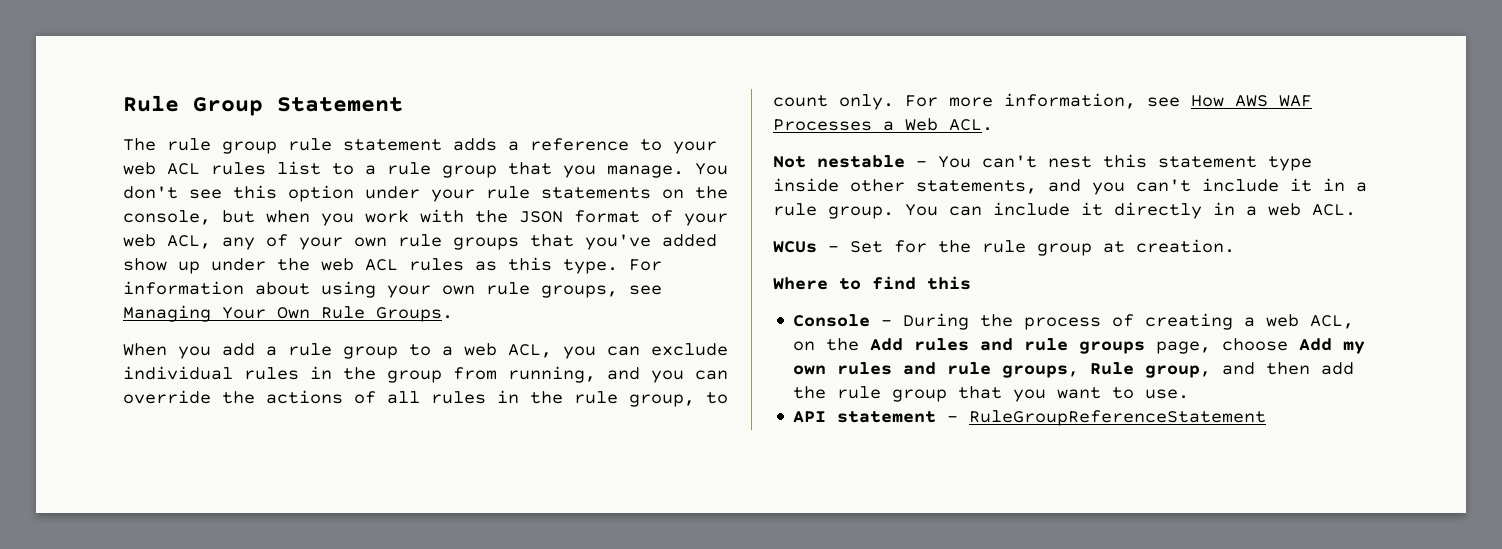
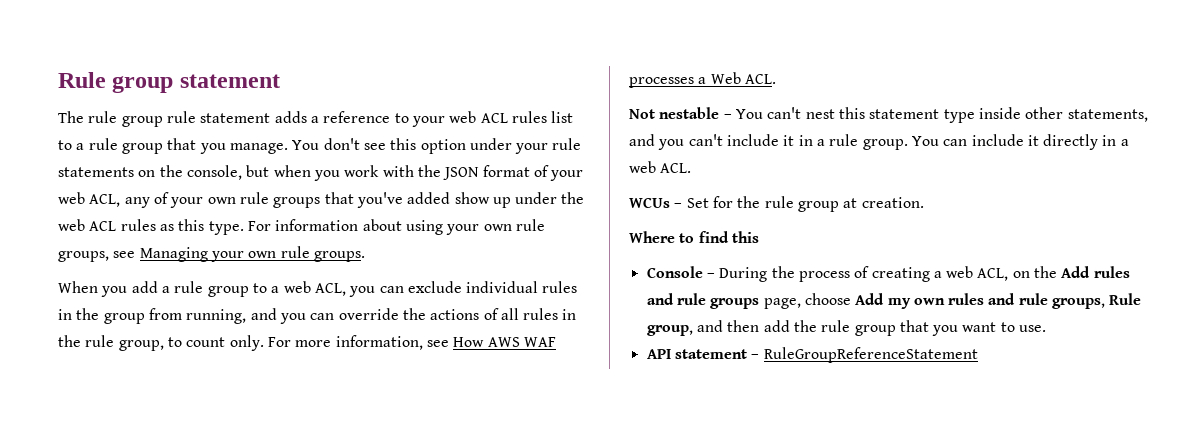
- Rule Group Statement
+ Rule group statement
- For information about using your own rule groups, see Managing Your Own Rule Groups.
+ For information about using your own rule groups, see Managing your own rule groups.
- For more information, see How AWS WAF Processes a Web ACL.
+ For more information, see How AWS WAF processes a Web ACL.

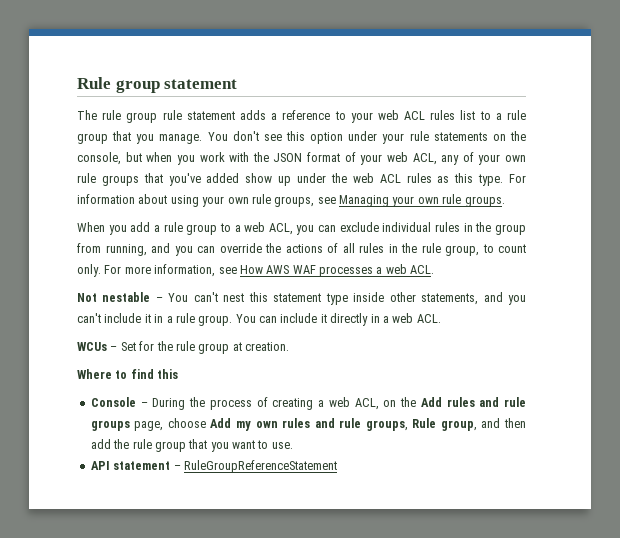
- For more information, see How AWS WAF processes a Web ACL.
+ For more information, see How AWS WAF processes a web ACL.

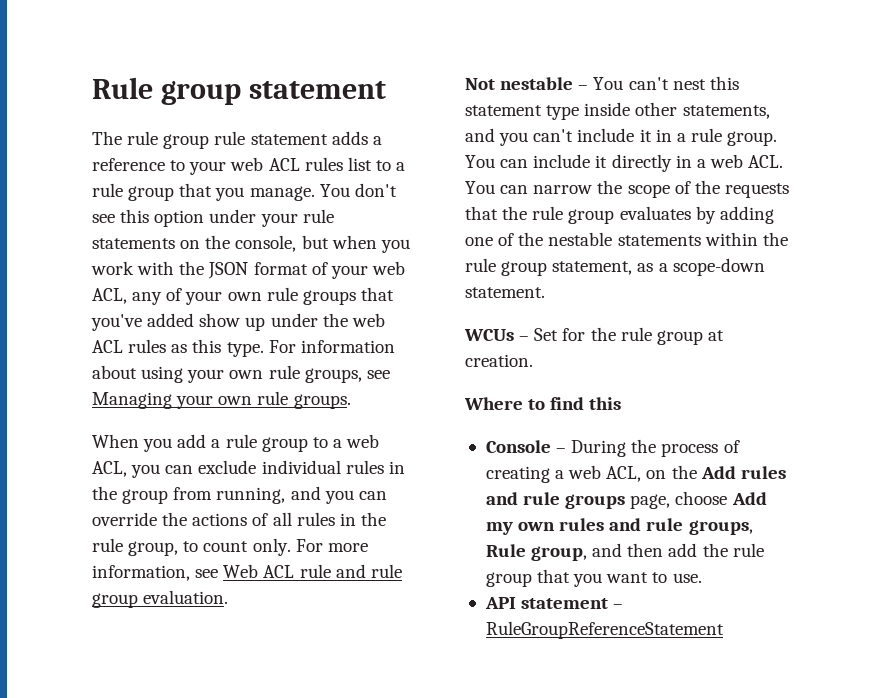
- For more information, see How AWS WAF processes a web ACL.
+ For more information, see Web ACL rule and rule group evaluation.
- You can include it directly in a web ACL.
+ You can include it directly in a web ACL. You can narrow the scope of the requests that the rule group evaluates by adding one of the nestable statements within the rule group statement, as a scope-down statement.

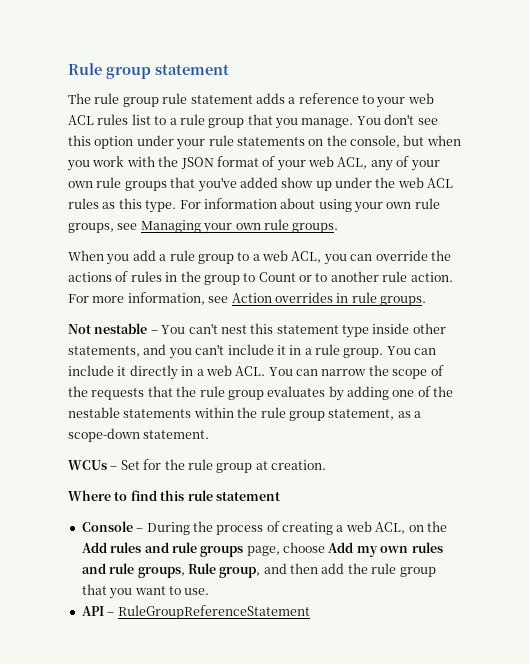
- When you add a rule group to a web ACL, you can exclude individual rules in the group from running, and you can override the actions of all rules in the rule group, to count only. For more information, see Web ACL rule and rule group evaluation.
+ When you add a rule group to a web ACL, you can override the actions of rules in the group to Count or to another rule action. For more information, see Action overrides in rule groups.
- Where to find this
+ Where to find this rule statement
- API statement – RuleGroupReferenceStatement
+ API – RuleGroupReferenceStatement

